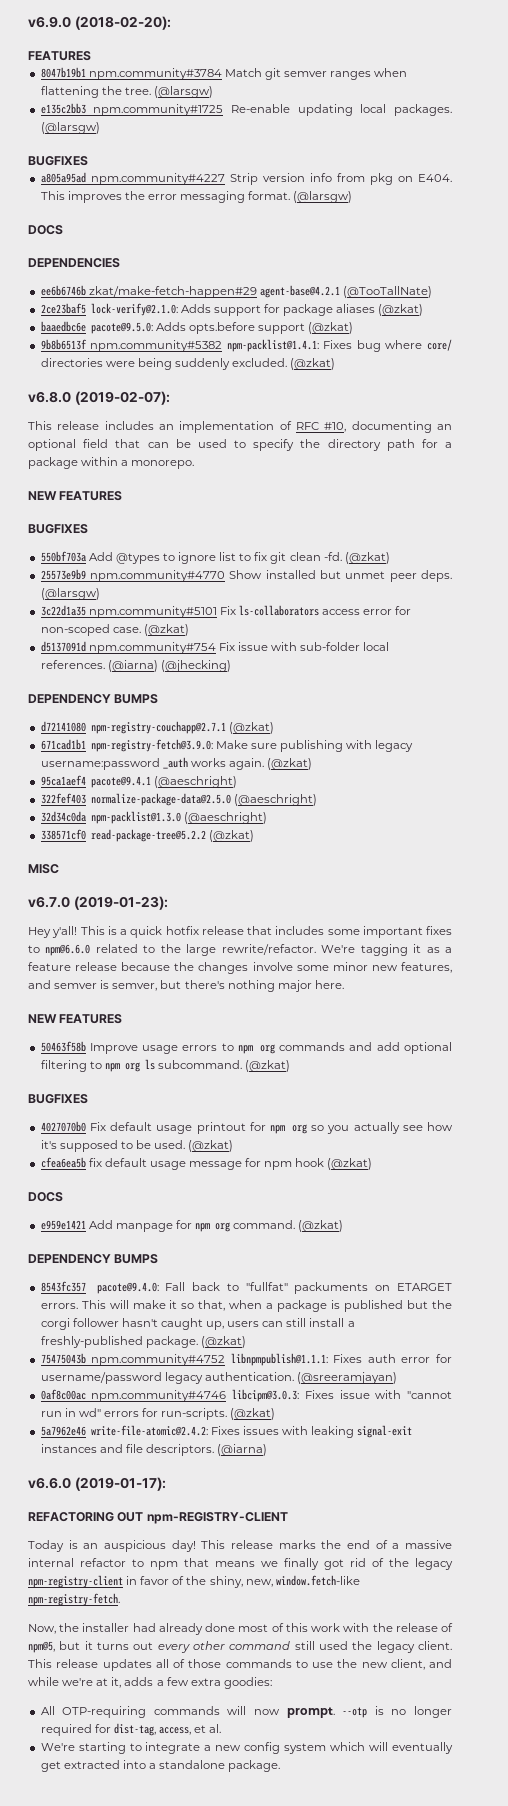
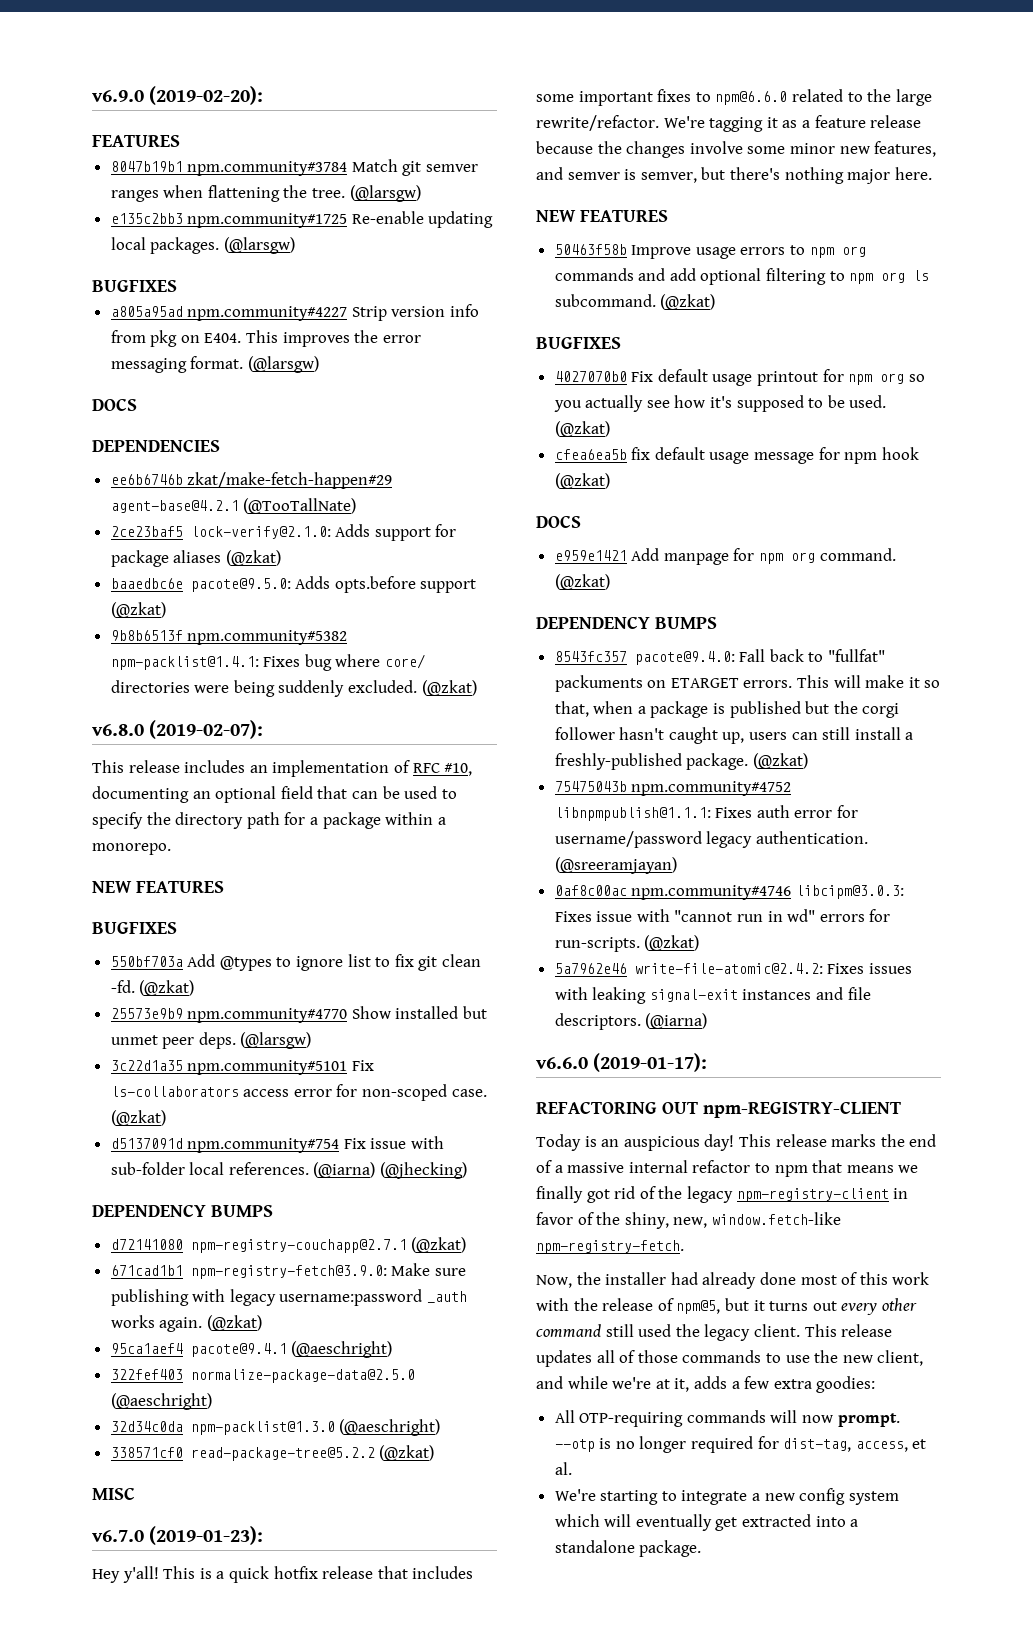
- v6.9.0 (2018-02-20):
+ v6.9.0 (2019-02-20):

